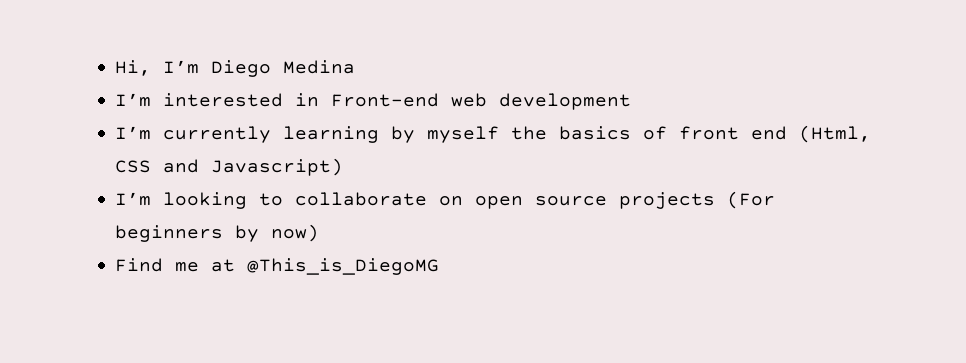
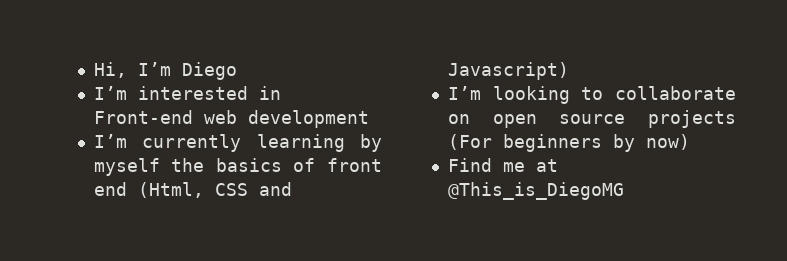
- Hi, I’m Diego Medina
+ Hi, I’m Diego

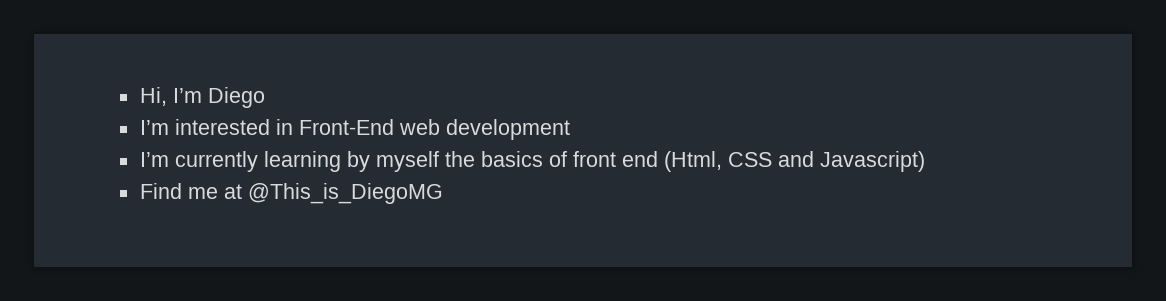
- I’m interested in Front-end web development
+ I’m interested in Front-End web development
- I’m looking to collaborate on open source projects (For beginners by now)

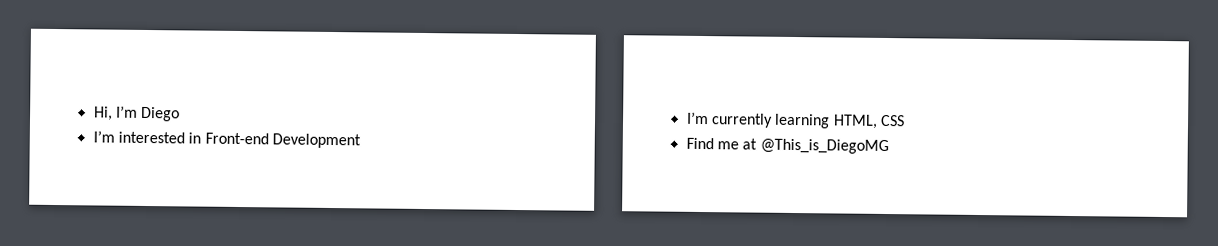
- I’m interested in Front-End web development
+ I’m interested in Front-end Development
- I’m currently learning by myself the basics of front end (Html, CSS and Javascript)
+ I’m currently learning HTML, CSS

